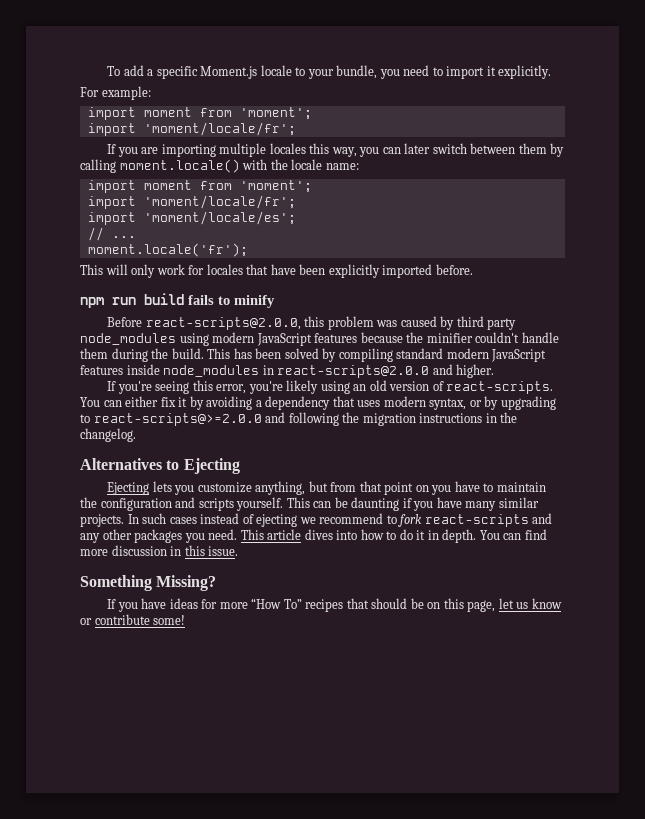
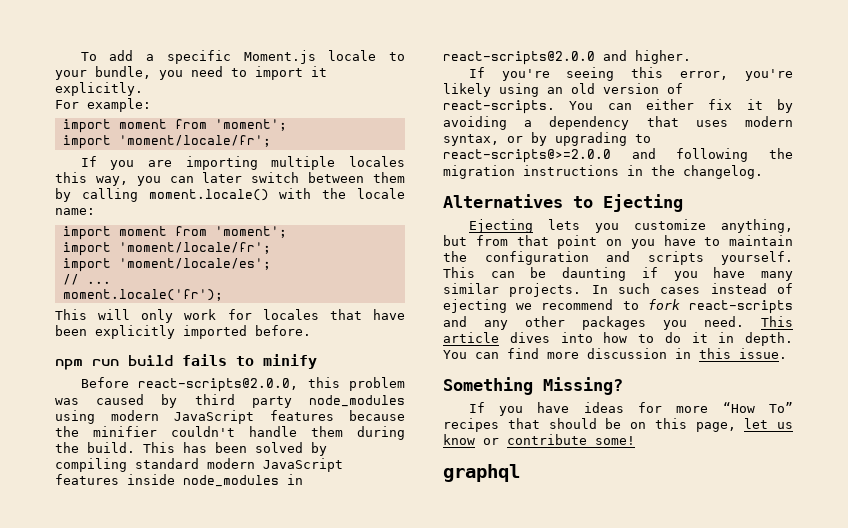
+ graphql

